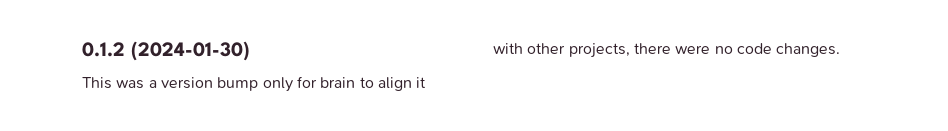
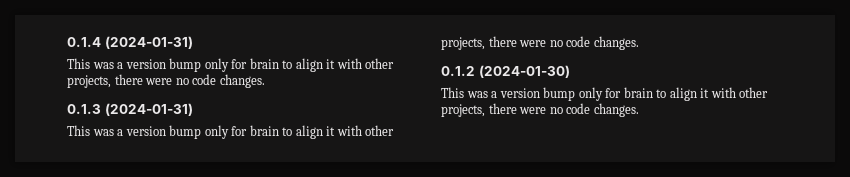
+ 0.1.4 (2024-01-31)
+ This was a version bump only for brain to align it with other projects, there were no code changes.
+ 0.1.3 (2024-01-31)
+ This was a version bump only for brain to align it with other projects, there were no code changes.

